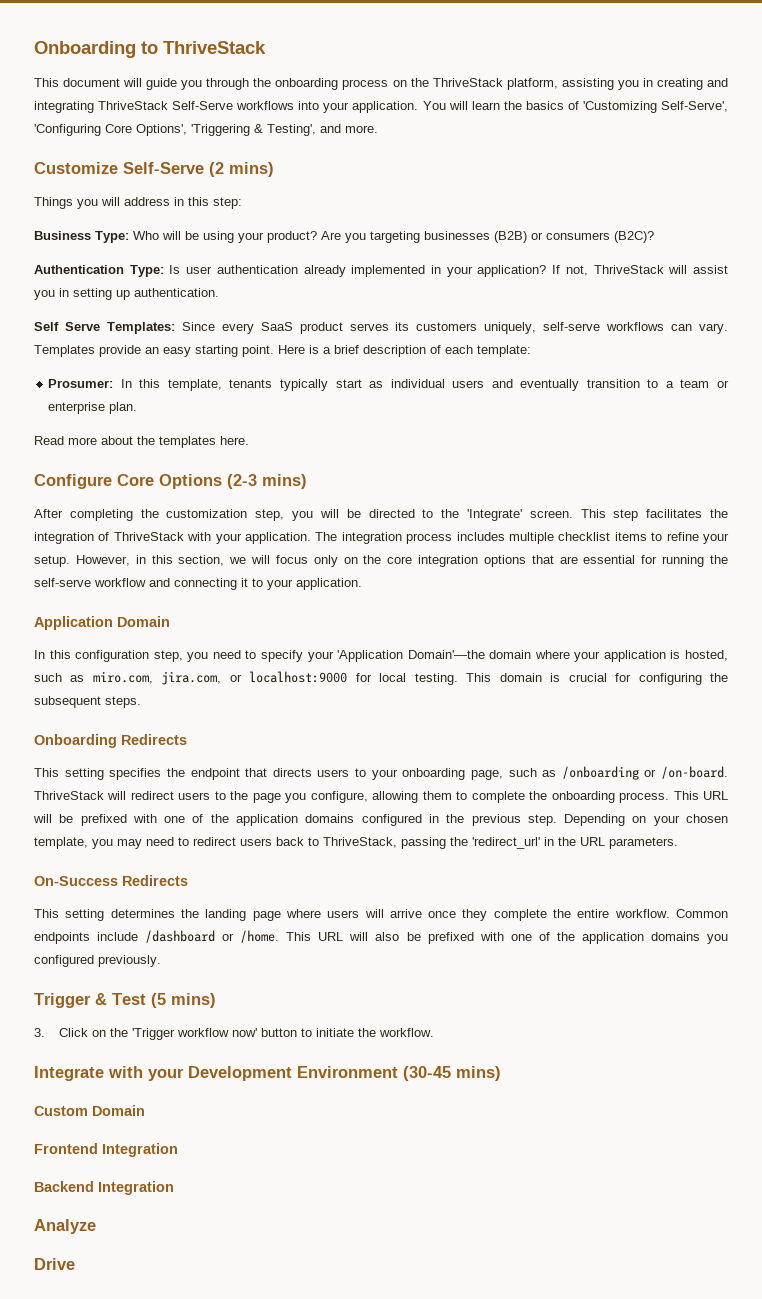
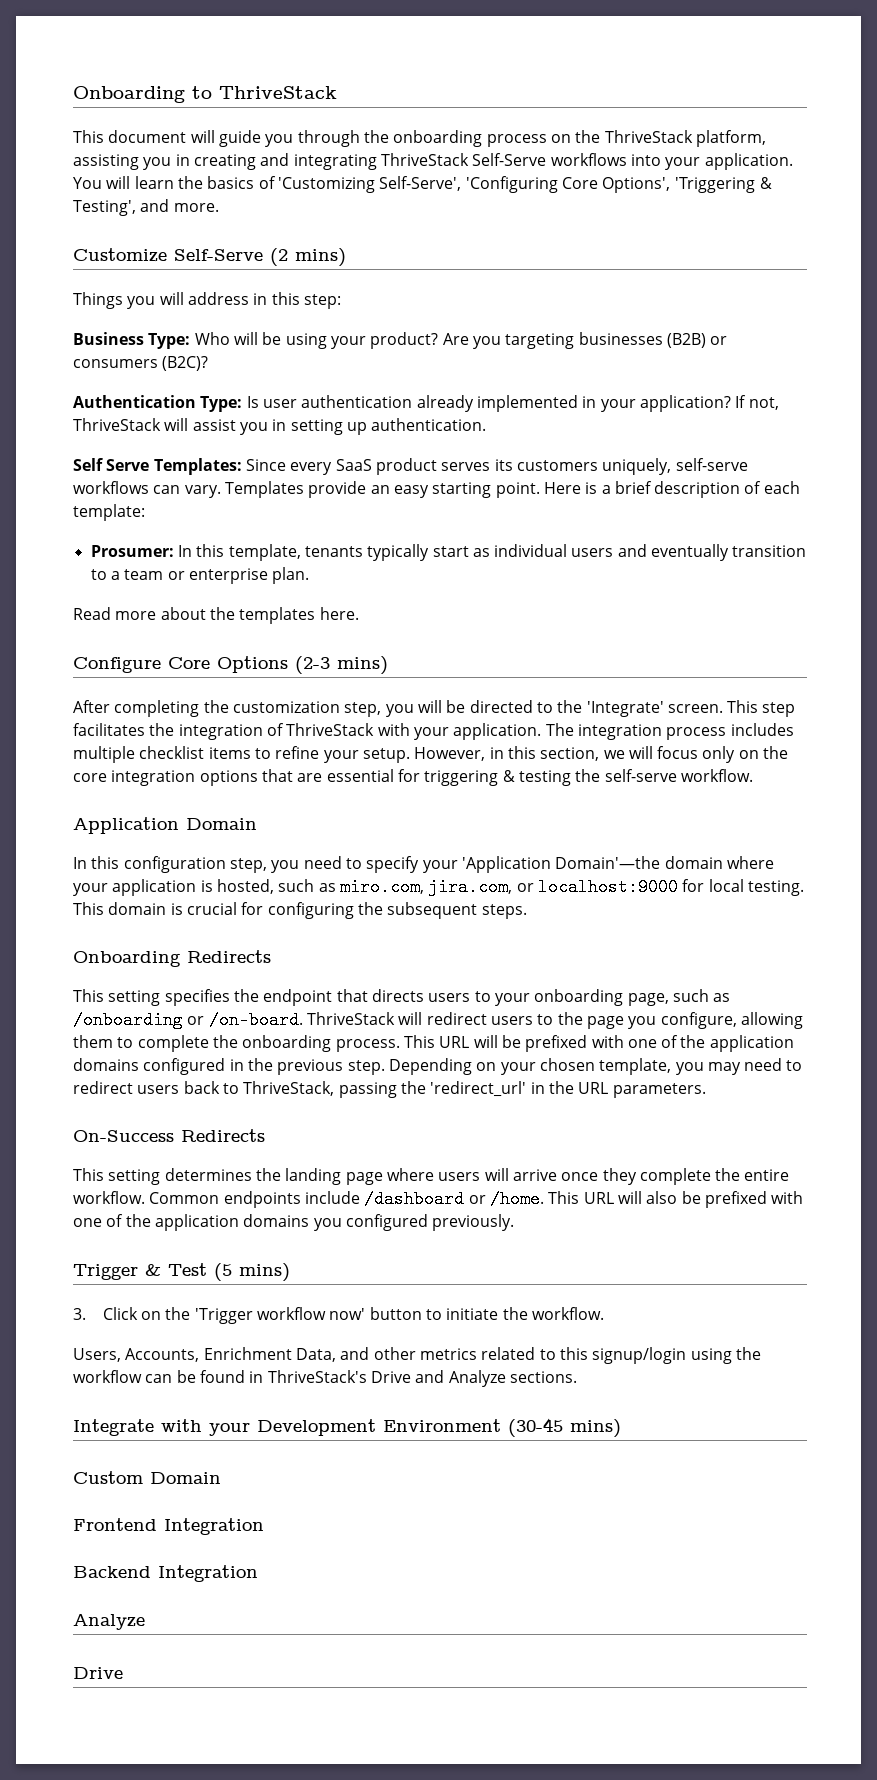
- However, in this section, we will focus only on the core integration options that are essential for running the self-serve workflow and connecting it to your application.
+ However, in this section, we will focus only on the core integration options that are essential for triggering & testing the self-serve workflow.
+ Users, Accounts, Enrichment Data, and other metrics related to this signup/login using the workflow can be found in ThriveStack's Drive and Analyze sections.

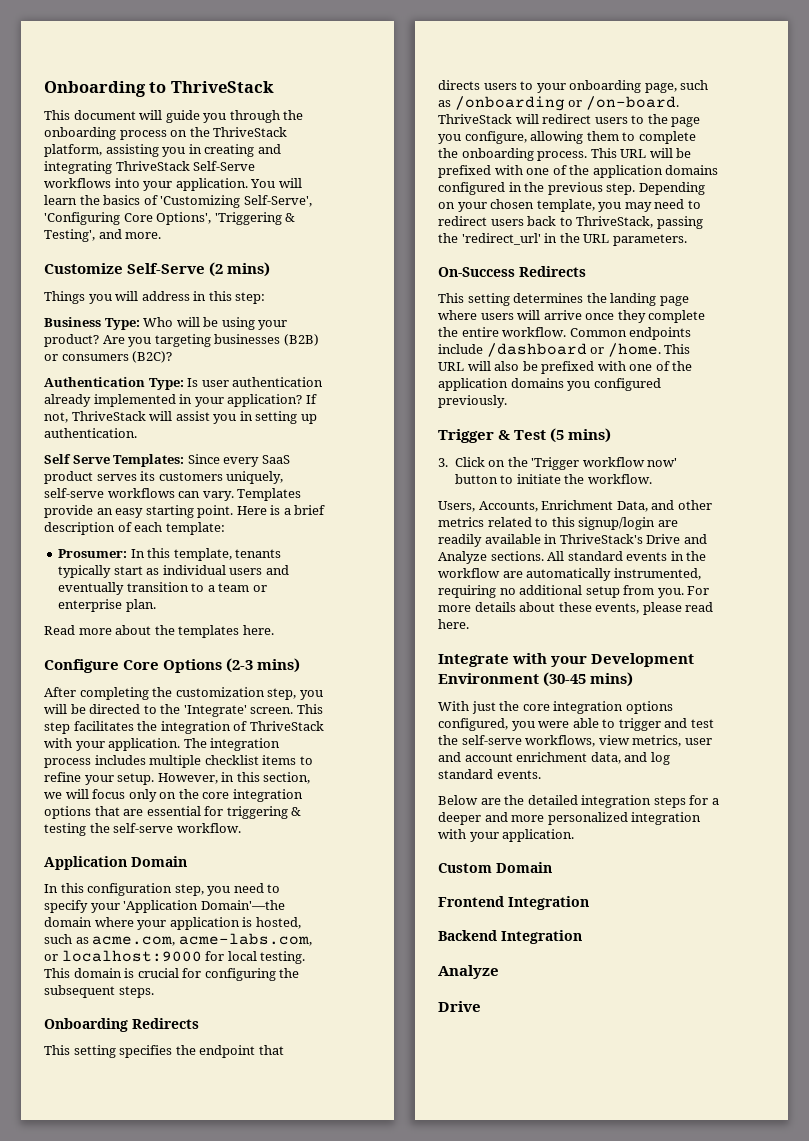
- In this configuration step, you need to specify your 'Application Domain'—the domain where your application is hosted, such as miro.com, jira.com, or localhost:9000 for local testing.
+ In this configuration step, you need to specify your 'Application Domain'—the domain where your application is hosted, such as acme.com, acme-labs.com, or localhost:9000 for local testing.
- Users, Accounts, Enrichment Data, and other metrics related to this signup/login using the workflow can be found in ThriveStack's Drive and Analyze sections.
+ Users, Accounts, Enrichment Data, and other metrics related to this signup/login are readily available in ThriveStack's Drive and Analyze sections. All standard events in the workflow are automatically instrumented, requiring no additional setup from you. For more details about these events, please read here.
+ With just the core integration options configured, you were able to trigger and test the self-serve workflows, view metrics, user and account enrichment data, and log standard events.
+ Below are the detailed integration steps for a deeper and more personalized integration with your application.

